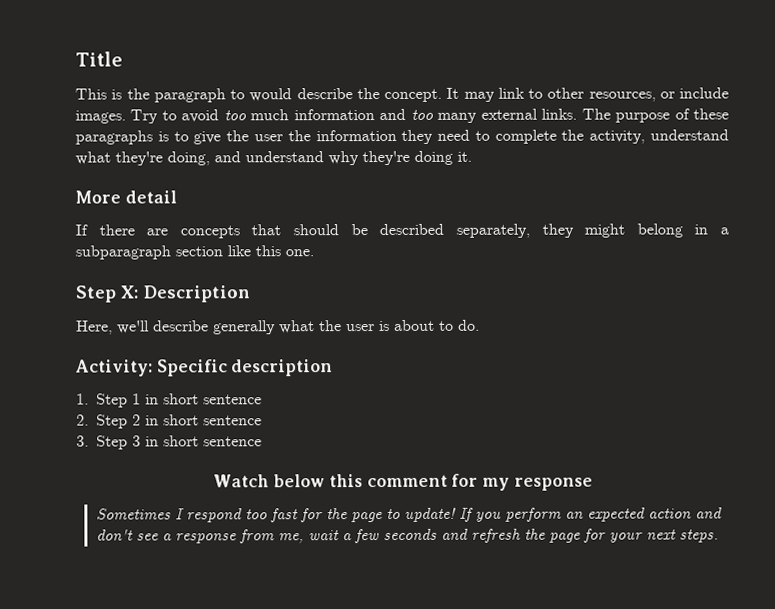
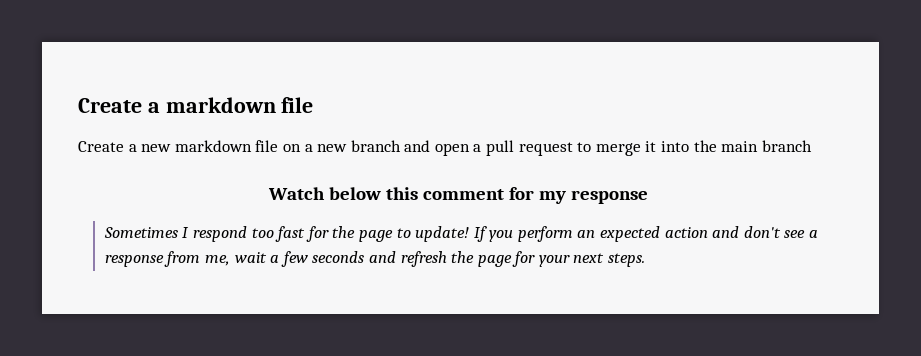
- Title
- This is the paragraph to would describe the concept. It may link to other resources, or include images. Try to avoid too much information and too many external links. The purpose of these paragraphs is to give the user the information they need to complete the activity, understand what they're doing, and understand why they're doing it.
- More detail
- If there are concepts that should be described separately, they might belong in a subparagraph section like this one.
- Step X: Description
- Here, we'll describe generally what the user is about to do.
- Activity: Specific description
- 1. Step 1 in short sentence
- 2. Step 2 in short sentence
- 3. Step 3 in short sentence
+ Create a markdown file
+ Create a new markdown file on a new branch and open a pull request to merge it into the main branch

